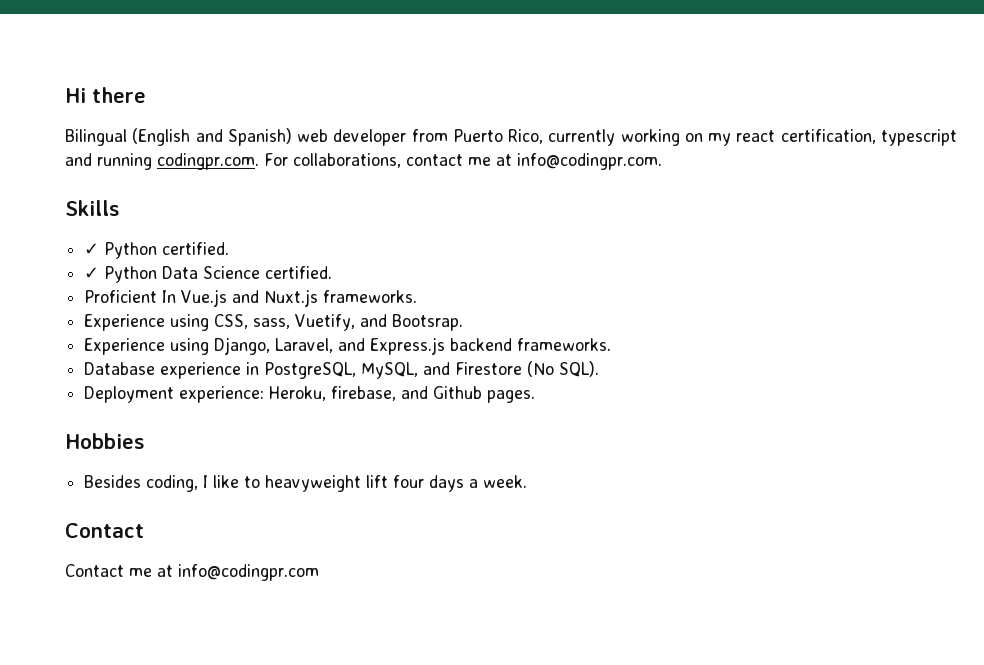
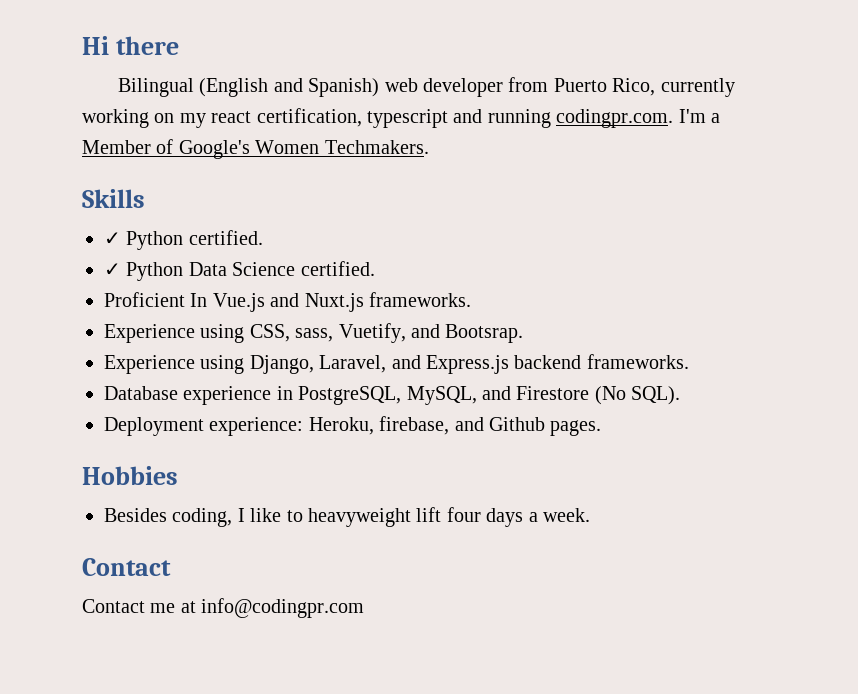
- Bilingual (English and Spanish) web developer from Puerto Rico, currently working on my react certification, typescript and running codingpr.com. For collaborations, contact me at info@codingpr.com.
+ Bilingual (English and Spanish) web developer from Puerto Rico, currently working on my react certification, typescript and running codingpr.com. I'm a Member of Google's Women Techmakers.

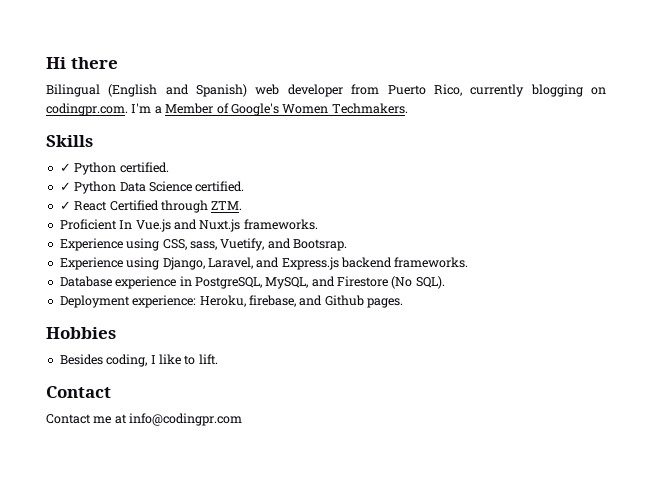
- Bilingual (English and Spanish) web developer from Puerto Rico, currently working on my react certification, typescript and running codingpr.com. I'm a Member of Google's Women Techmakers.
+ Bilingual (English and Spanish) web developer from Puerto Rico, currently blogging on codingpr.com. I'm a Member of Google's Women Techmakers.
+ ✓ React Certified through ZTM.
- Besides coding, I like to heavyweight lift four days a week.
+ Besides coding, I like to lift.

